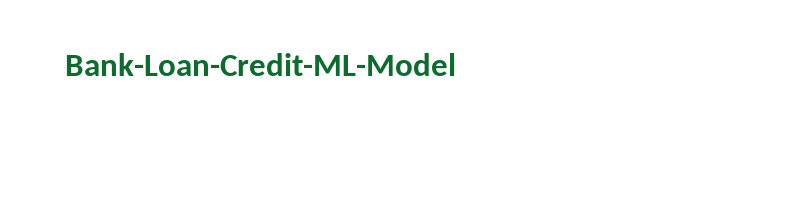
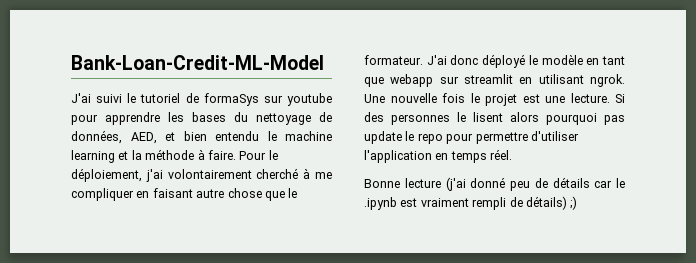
+ J'ai suivi le tutoriel de formaSys sur youtube pour apprendre les bases du nettoyage de données, AED, et bien entendu le machine learning et la méthode à faire. Pour le déploiement, j'ai volontairement cherché à me compliquer en faisant autre chose que le formateur. J'ai donc déployé le modèle en tant que webapp sur streamlit en utilisant ngrok. Une nouvelle fois le projet est une lecture. Si des personnes le lisent alors pourquoi pas update le repo pour permettre d'utiliser l'application en temps réel.
+ Bonne lecture (j'ai donné peu de détails car le .ipynb est vraiment rempli de détails) ;)

